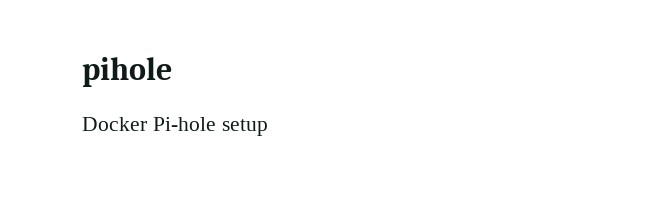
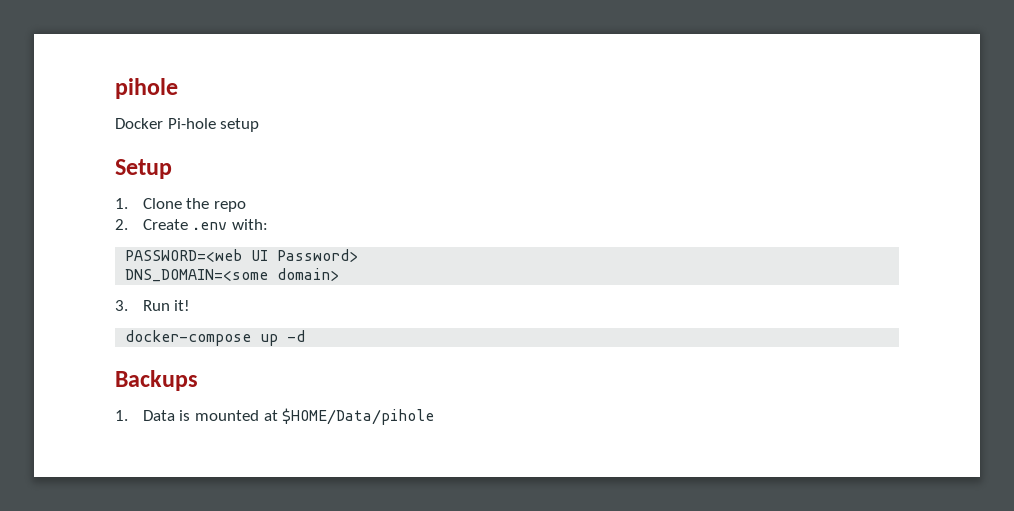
+ Setup
+ 1. Clone the repo
+ 2. Create .env with:
+ PASSWORD=<web UI Password>
+ DNS_DOMAIN=<some domain>
+ 3. Run it!
+ docker-compose up -d
+ Backups
+ 1. Data is mounted at $HOME/Data/pihole

